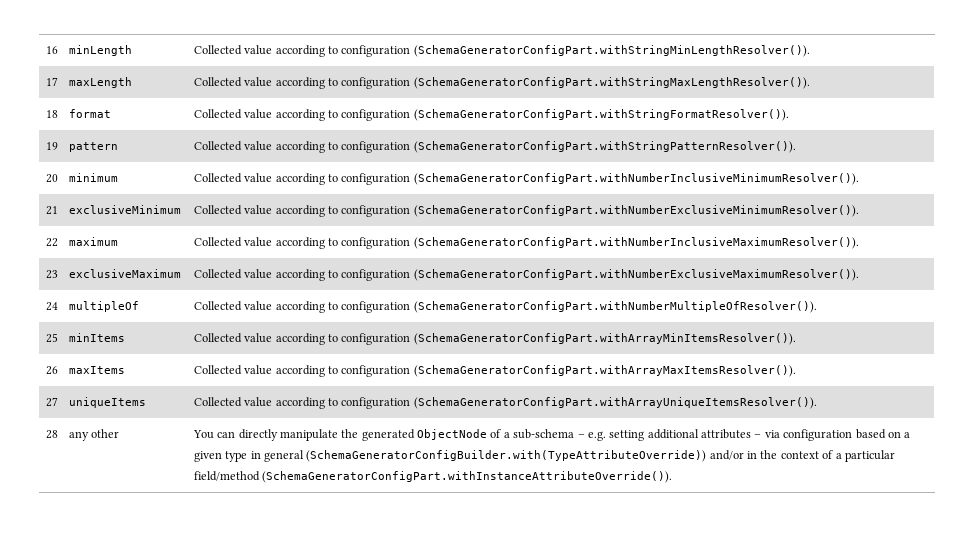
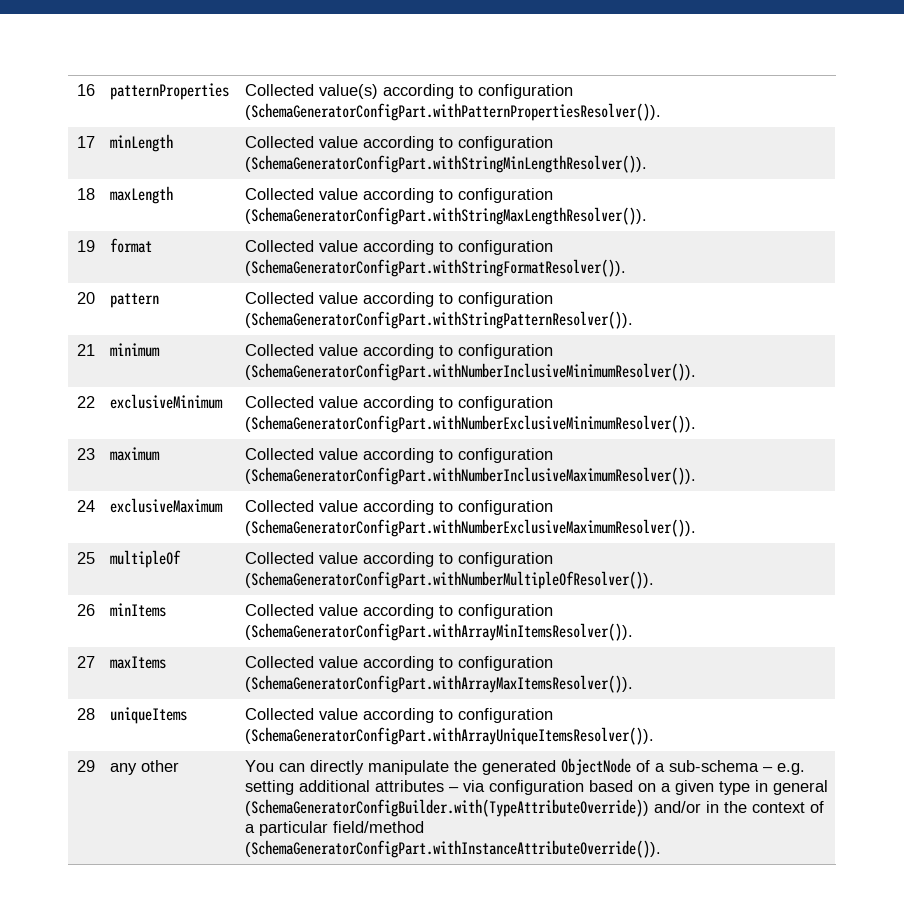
- 16 | minLength | Collected value according to configuration (SchemaGeneratorConfigPart.withStringMinLengthResolver()).
+ 16 | patternProperties | Collected value(s) according to configuration (SchemaGeneratorConfigPart.withPatternPropertiesResolver()).
+ 17 | minLength | Collected value according to configuration (SchemaGeneratorConfigPart.withStringMinLengthResolver()).
- 17 | maxLength | Collected value according to configuration (SchemaGeneratorConfigPart.withStringMaxLengthResolver()).
+ 18 | maxLength | Collected value according to configuration (SchemaGeneratorConfigPart.withStringMaxLengthResolver()).
- 18 | format | Collected value according to configuration (SchemaGeneratorConfigPart.withStringFormatResolver()).
+ 19 | format | Collected value according to configuration (SchemaGeneratorConfigPart.withStringFormatResolver()).
- 19 | pattern | Collected value according to configuration (SchemaGeneratorConfigPart.withStringPatternResolver()).
+ 20 | pattern | Collected value according to configuration (SchemaGeneratorConfigPart.withStringPatternResolver()).
- 20 | minimum | Collected value according to configuration (SchemaGeneratorConfigPart.withNumberInclusiveMinimumResolver()).
+ 21 | minimum | Collected value according to configuration (SchemaGeneratorConfigPart.withNumberInclusiveMinimumResolver()).
- 21 | exclusiveMinimum | Collected value according to configuration (SchemaGeneratorConfigPart.withNumberExclusiveMinimumResolver()).
+ 22 | exclusiveMinimum | Collected value according to configuration (SchemaGeneratorConfigPart.withNumberExclusiveMinimumResolver()).
- 22 | maximum | Collected value according to configuration (SchemaGeneratorConfigPart.withNumberInclusiveMaximumResolver()).
+ 23 | maximum | Collected value according to configuration (SchemaGeneratorConfigPart.withNumberInclusiveMaximumResolver()).
- 23 | exclusiveMaximum | Collected value according to configuration (SchemaGeneratorConfigPart.withNumberExclusiveMaximumResolver()).
+ 24 | exclusiveMaximum | Collected value according to configuration (SchemaGeneratorConfigPart.withNumberExclusiveMaximumResolver()).
- 24 | multipleOf | Collected value according to configuration (SchemaGeneratorConfigPart.withNumberMultipleOfResolver()).
+ 25 | multipleOf | Collected value according to configuration (SchemaGeneratorConfigPart.withNumberMultipleOfResolver()).
- 25 | minItems | Collected value according to configuration (SchemaGeneratorConfigPart.withArrayMinItemsResolver()).
+ 26 | minItems | Collected value according to configuration (SchemaGeneratorConfigPart.withArrayMinItemsResolver()).
- 26 | maxItems | Collected value according to configuration (SchemaGeneratorConfigPart.withArrayMaxItemsResolver()).
+ 27 | maxItems | Collected value according to configuration (SchemaGeneratorConfigPart.withArrayMaxItemsResolver()).
- 27 | uniqueItems | Collected value according to configuration (SchemaGeneratorConfigPart.withArrayUniqueItemsResolver()).
+ 28 | uniqueItems | Collected value according to configuration (SchemaGeneratorConfigPart.withArrayUniqueItemsResolver()).
- 28 | any other | You can directly manipulate the generated ObjectNode of a sub-schema – e.g. setting additional attributes – via configuration based on a given type in general (SchemaGeneratorConfigBuilder.with(TypeAttributeOverride)) and/or in the context of a particular field/method (SchemaGeneratorConfigPart.withInstanceAttributeOverride()).
+ 29 | any other | You can directly manipulate the generated ObjectNode of a sub-schema – e.g. setting additional attributes – via configuration based on a given type in general (SchemaGeneratorConfigBuilder.with(TypeAttributeOverride)) and/or in the context of a particular field/method (SchemaGeneratorConfigPart.withInstanceAttributeOverride()).

